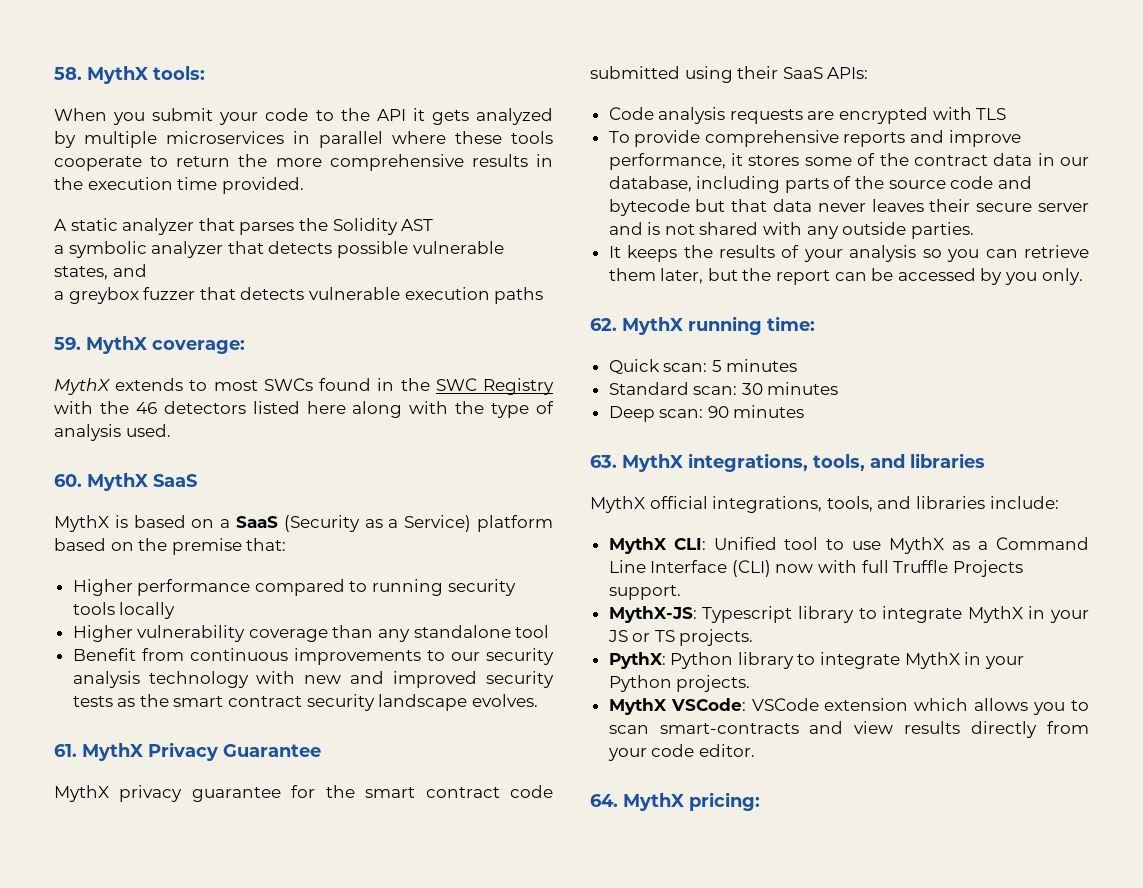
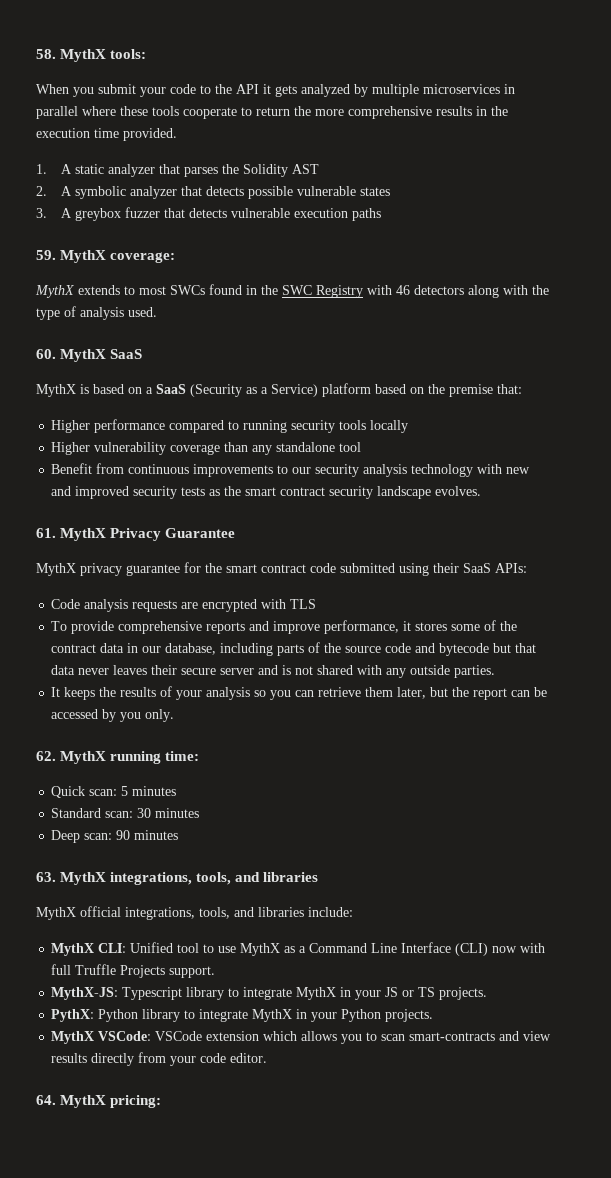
- A static analyzer that parses the Solidity AST
+ 1. A static analyzer that parses the Solidity AST
- a symbolic analyzer that detects possible vulnerable states, and
- a greybox fuzzer that detects vulnerable execution paths
+ 2. A symbolic analyzer that detects possible vulnerable states
+ 3. A greybox fuzzer that detects vulnerable execution paths
- MythX extends to most SWCs found in the SWC Registry with the 46 detectors listed here along with the type of analysis used.
+ MythX extends to most SWCs found in the SWC Registry with 46 detectors along with the type of analysis used.

